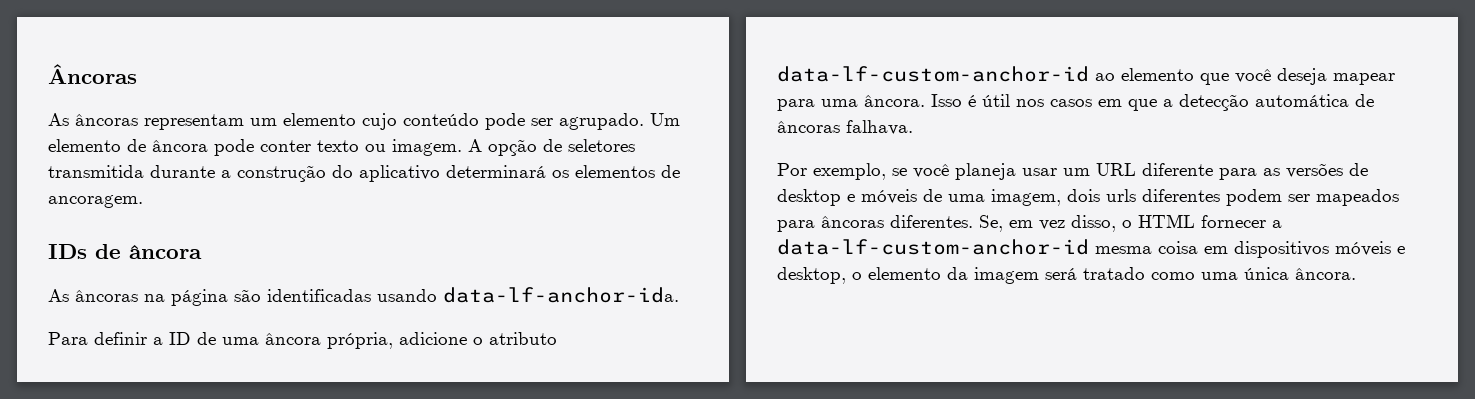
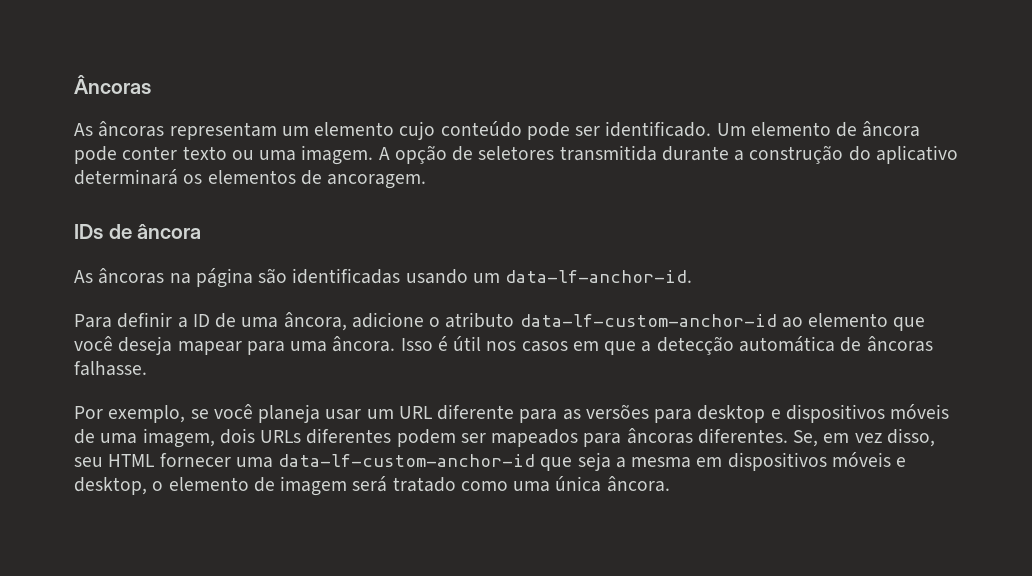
- As âncoras representam um elemento cujo conteúdo pode ser agrupado.
+ As âncoras representam um elemento cujo conteúdo pode ser identificado.
- Um elemento de âncora pode conter texto ou imagem.
+ Um elemento de âncora pode conter texto ou uma imagem.
- As âncoras na página são identificadas usando data-lf-anchor-ida.
+ As âncoras na página são identificadas usando um data-lf-anchor-id.
- Para definir a ID de uma âncora própria, adicione o atributo data-lf-custom-anchor-id ao elemento que você deseja mapear para uma âncora.
+ Para definir a ID de uma âncora, adicione o atributo data-lf-custom-anchor-id ao elemento que você deseja mapear para uma âncora.
- Isso é útil nos casos em que a detecção automática de âncoras falhava.
+ Isso é útil nos casos em que a detecção automática de âncoras falhasse.
- Por exemplo, se você planeja usar um URL diferente para as versões de desktop e móveis de uma imagem, dois urls diferentes podem ser mapeados para âncoras diferentes.
+ Por exemplo, se você planeja usar um URL diferente para as versões para desktop e dispositivos móveis de uma imagem, dois URLs diferentes podem ser mapeados para âncoras diferentes.
- Se, em vez disso, o HTML fornecer a data-lf-custom-anchor-id mesma coisa em dispositivos móveis e desktop, o elemento da imagem será tratado como uma única âncora.
+ Se, em vez disso, seu HTML fornecer uma data-lf-custom-anchor-id que seja a mesma em dispositivos móveis e desktop, o elemento de imagem será tratado como uma única âncora.

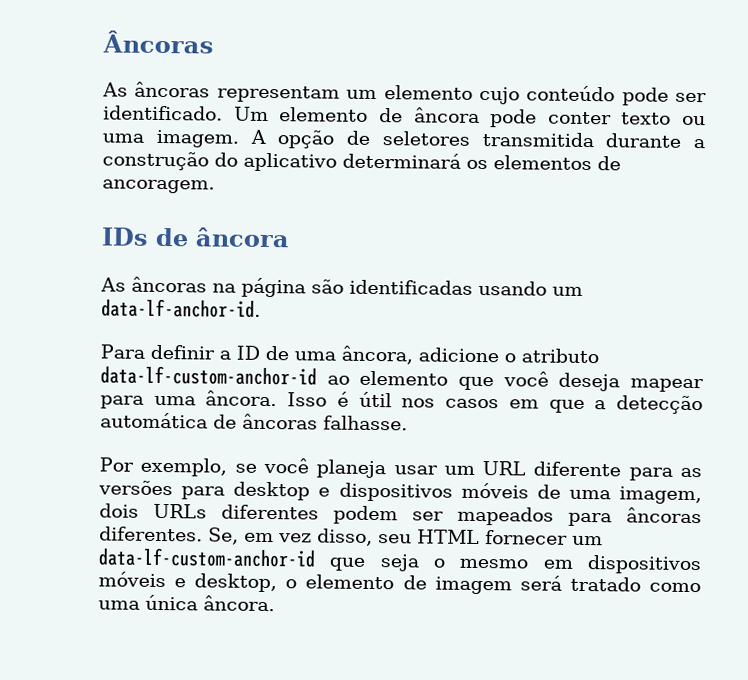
- Se, em vez disso, seu HTML fornecer uma data-lf-custom-anchor-id que seja a mesma em dispositivos móveis e desktop, o elemento de imagem será tratado como uma única âncora.
+ Se, em vez disso, seu HTML fornecer um data-lf-custom-anchor-id que seja o mesmo em dispositivos móveis e desktop, o elemento de imagem será tratado como uma única âncora.

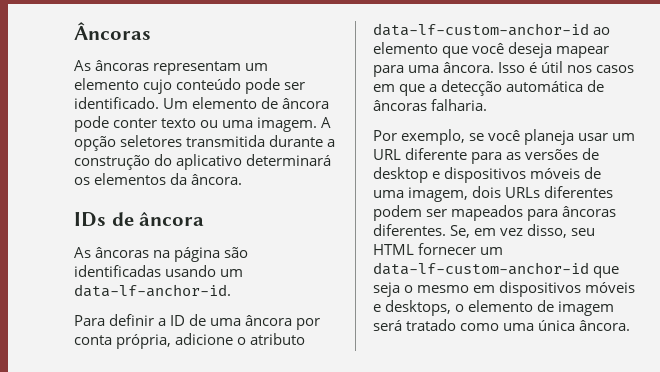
- A opção de seletores transmitida durante a construção do aplicativo determinará os elementos de ancoragem.
+ A opção seletores transmitida durante a construção do aplicativo determinará os elementos da âncora.
- Para definir a ID de uma âncora, adicione o atributo data-lf-custom-anchor-id ao elemento que você deseja mapear para uma âncora.
+ Para definir a ID de uma âncora por conta própria, adicione o atributo data-lf-custom-anchor-id ao elemento que você deseja mapear para uma âncora.
- Isso é útil nos casos em que a detecção automática de âncoras falhasse.
+ Isso é útil nos casos em que a detecção automática de âncoras falharia.
- Por exemplo, se você planeja usar um URL diferente para as versões para desktop e dispositivos móveis de uma imagem, dois URLs diferentes podem ser mapeados para âncoras diferentes.
+ Por exemplo, se você planeja usar um URL diferente para as versões de desktop e dispositivos móveis de uma imagem, dois URLs diferentes podem ser mapeados para âncoras diferentes.
- Se, em vez disso, seu HTML fornecer um data-lf-custom-anchor-id que seja o mesmo em dispositivos móveis e desktop, o elemento de imagem será tratado como uma única âncora.
+ Se, em vez disso, seu HTML fornecer um data-lf-custom-anchor-id que seja o mesmo em dispositivos móveis e desktops, o elemento de imagem será tratado como uma única âncora.

